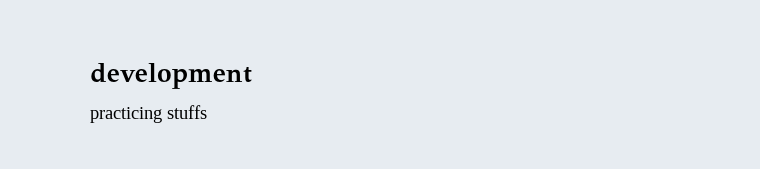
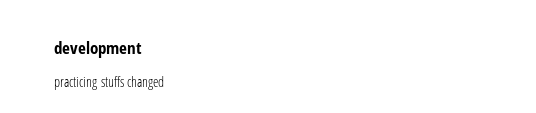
- practicing stuffs
+ practicing stuffs changed

